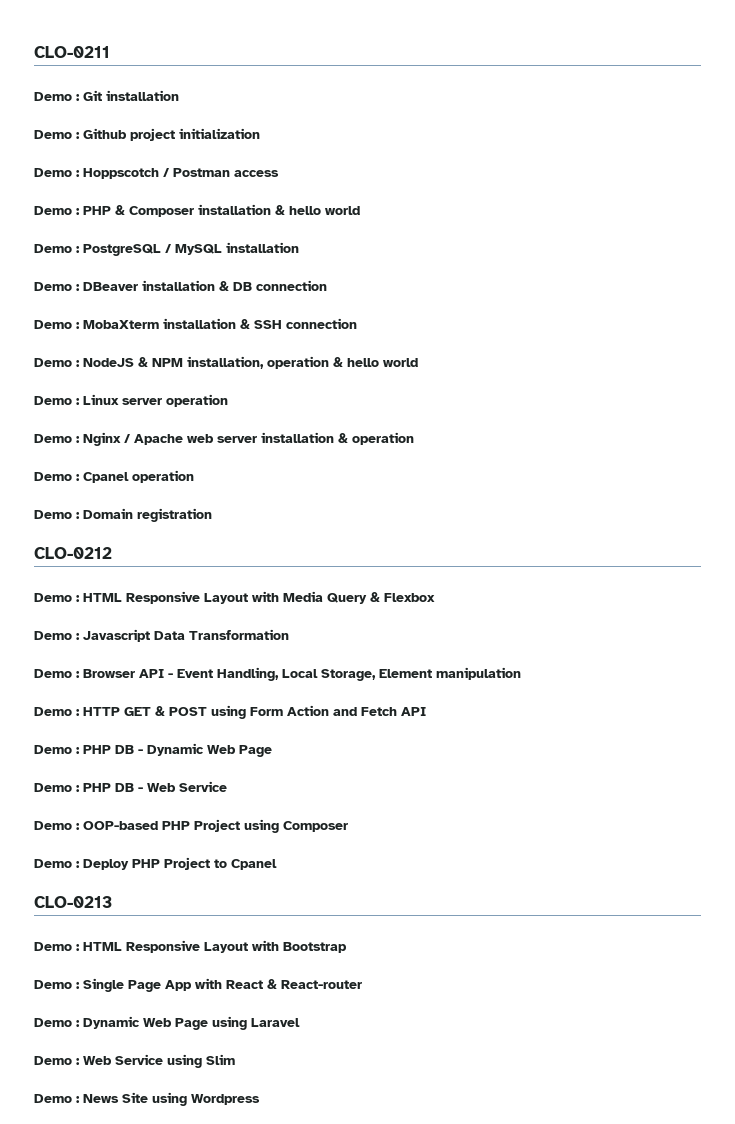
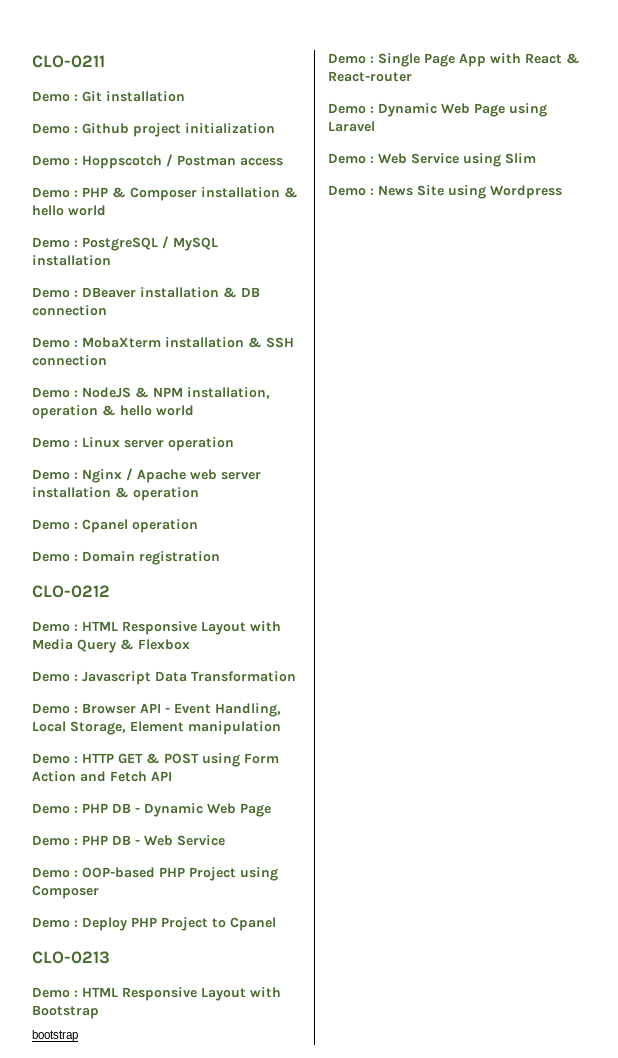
+ bootstrap

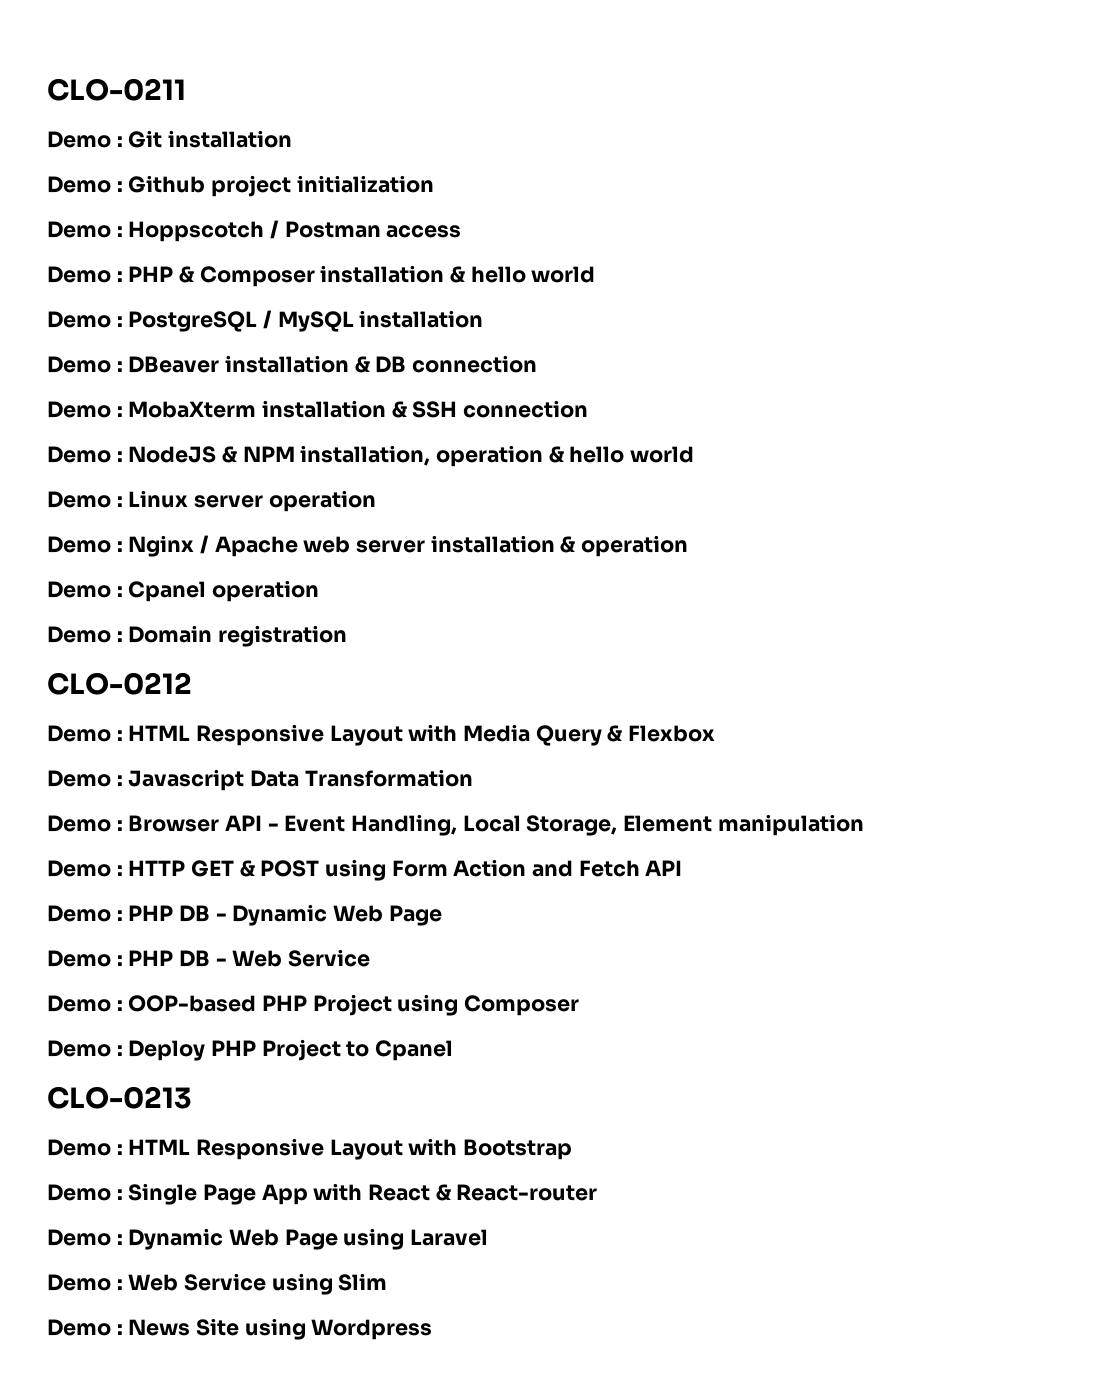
- bootstrap

